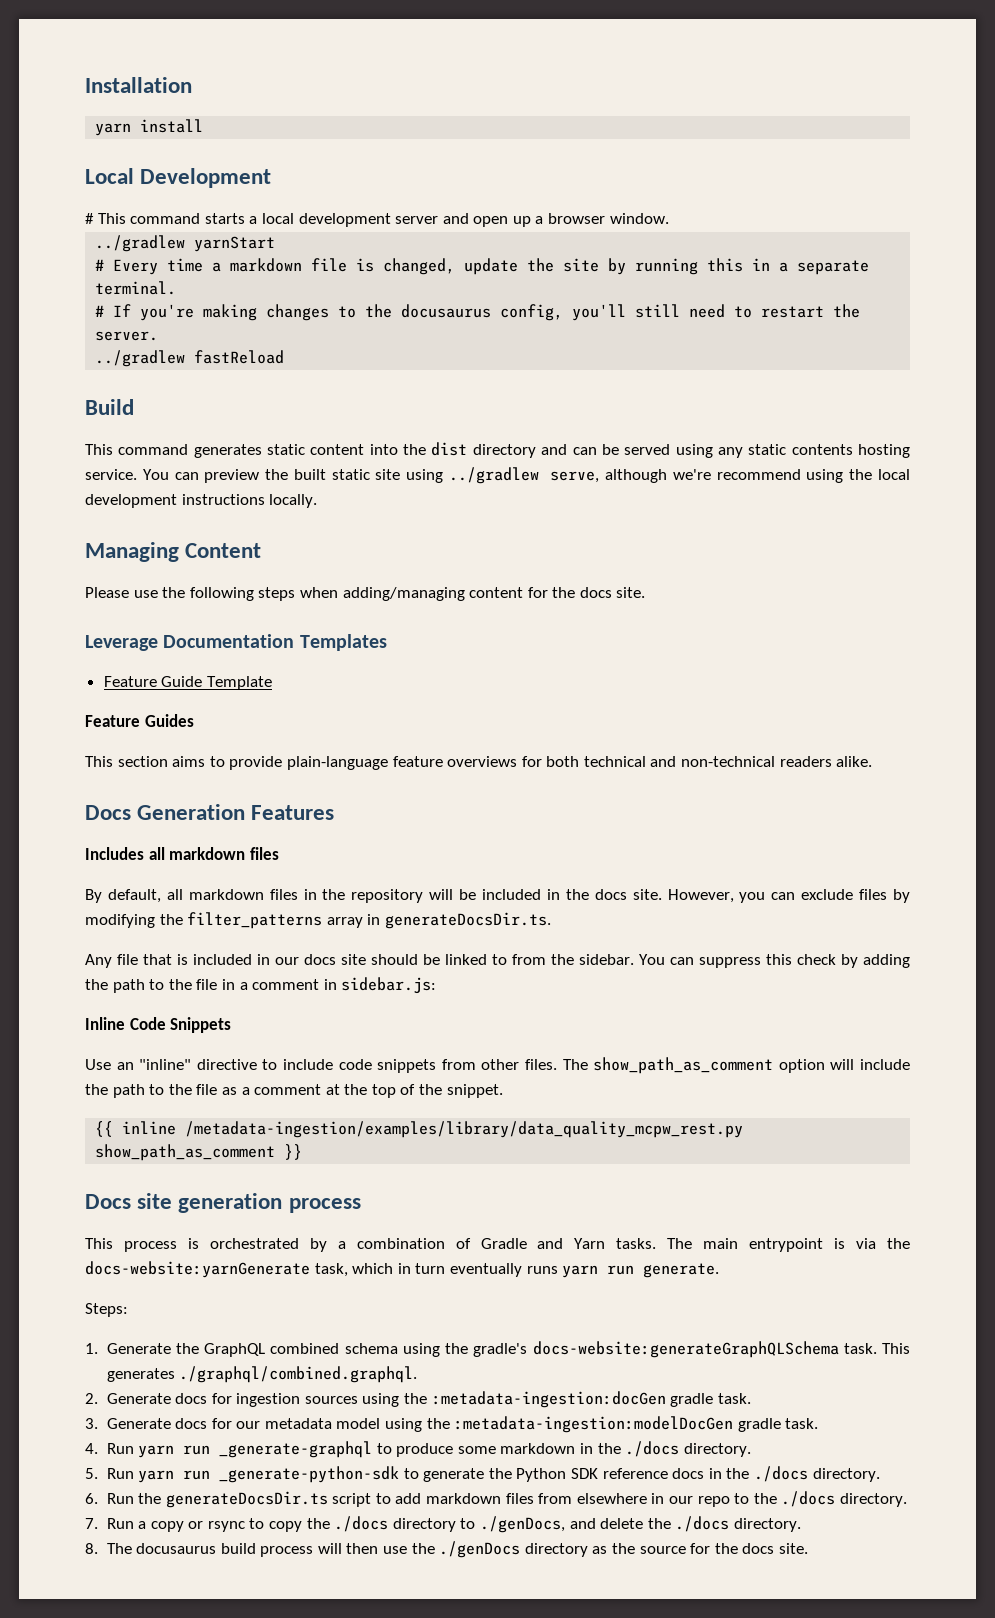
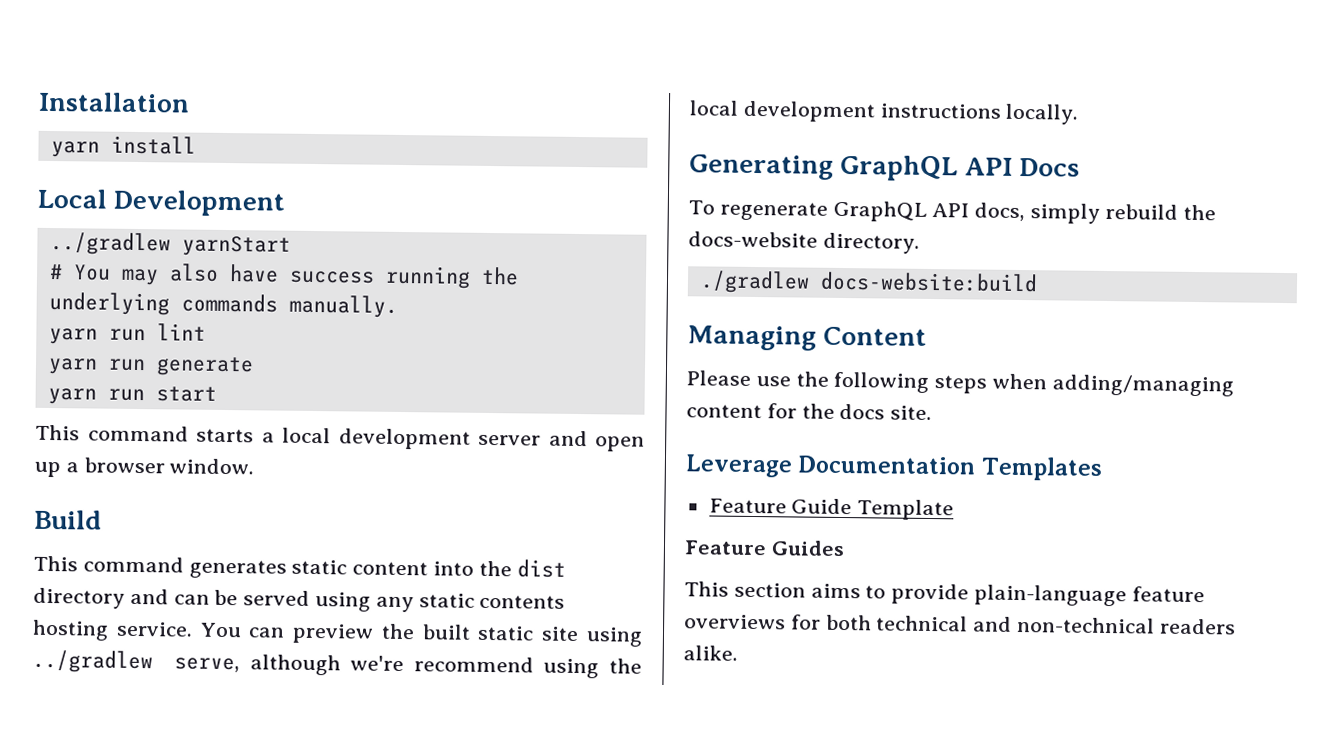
- # This command starts a local development server and open up a browser window.
+ ../gradlew yarnStart
+ # You may also have success running the underlying commands manually.
+ yarn run lint
+ yarn run generate
+ yarn run start
+ This command starts a local development server and open up a browser window.
- ../gradlew yarnStart
- # Every time a markdown file is changed, update the site by running this in a separate terminal.
- # If you're making changes to the docusaurus config, you'll still need to restart the server.
- ../gradlew fastReload
+ Generating GraphQL API Docs
+ To regenerate GraphQL API docs, simply rebuild the docs-website directory.
+ ./gradlew docs-website:build
- Docs Generation Features
- Includes all markdown files
- By default, all markdown files in the repository will be included in the docs site. However, you can exclude files by modifying the filter_patterns array in generateDocsDir.ts.
- Any file that is included in our docs site should be linked to from the sidebar. You can suppress this check by adding the path to the file in a comment in sidebar.js:
- Inline Code Snippets
- Use an "inline" directive to include code snippets from other files. The show_path_as_comment option will include the path to the file as a comment at the top of the snippet.
- {{ inline /metadata-ingestion/examples/library/data_quality_mcpw_rest.py show_path_as_comment }}
- Docs site generation process
- This process is orchestrated by a combination of Gradle and Yarn tasks. The main entrypoint is via the docs-website:yarnGenerate task, which in turn eventually runs yarn run generate.
- Steps:
- 1. Generate the GraphQL combined schema using the gradle's docs-website:generateGraphQLSchema task. This generates ./graphql/combined.graphql.
- 2. Generate docs for ingestion sources using the :metadata-ingestion:docGen gradle task.
- 3. Generate docs for our metadata model using the :metadata-ingestion:modelDocGen gradle task.
- 4. Run yarn run _generate-graphql to produce some markdown in the ./docs directory.
- 5. Run yarn run _generate-python-sdk to generate the Python SDK reference docs in the ./docs directory.
- 6. Run the generateDocsDir.ts script to add markdown files from elsewhere in our repo to the ./docs directory.
- 7. Run a copy or rsync to copy the ./docs directory to ./genDocs, and delete the ./docs directory.
- 8. The docusaurus build process will then use the ./genDocs directory as the source for the docs site.

